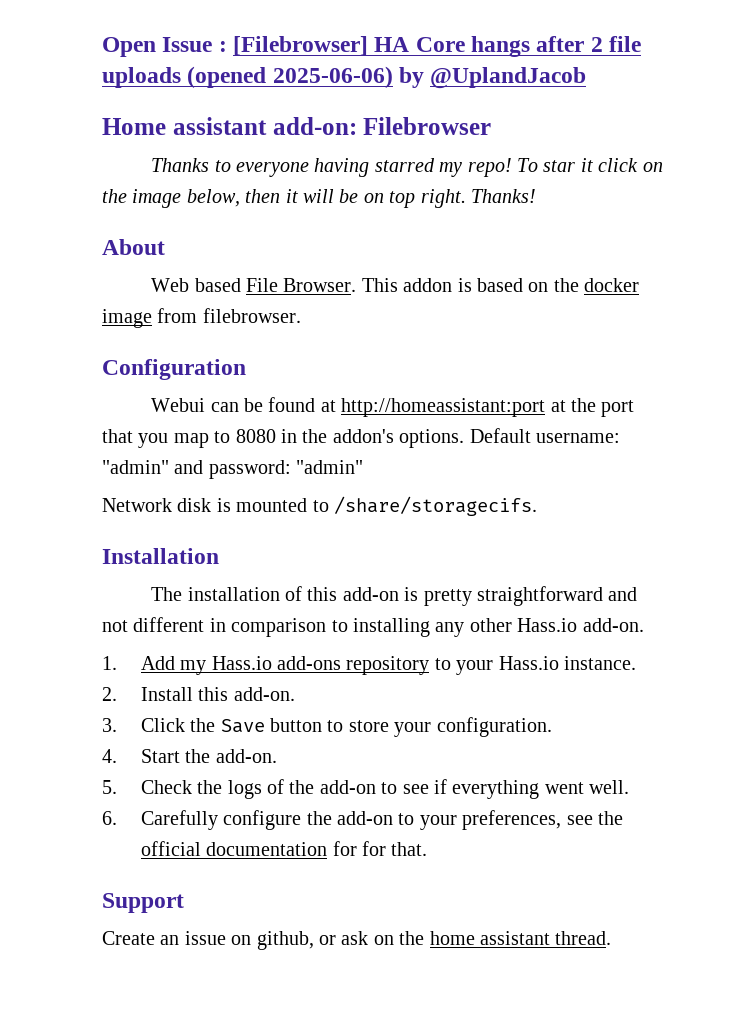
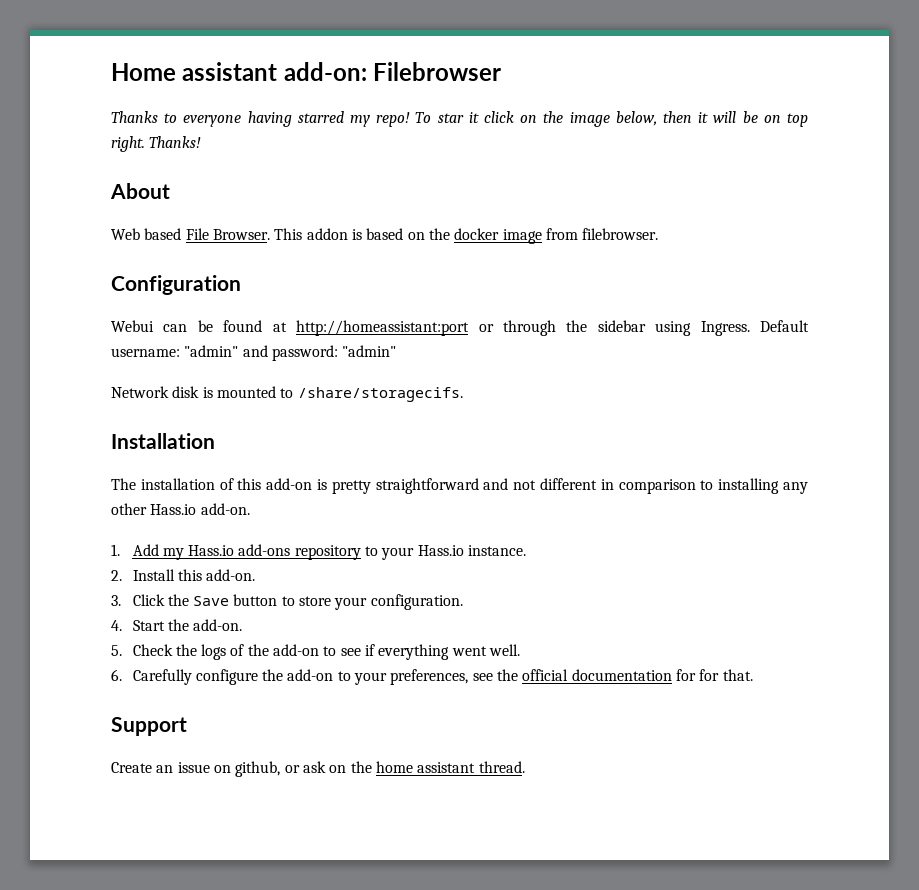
- Open Issue : [Filebrowser] HA Core hangs after 2 file uploads (opened 2025-06-06) by @UplandJacob
- Webui can be found at http://homeassistant:port at the port that you map to 8080 in the addon's options.
+ Webui can be found at http://homeassistant:port or through the sidebar using Ingress.

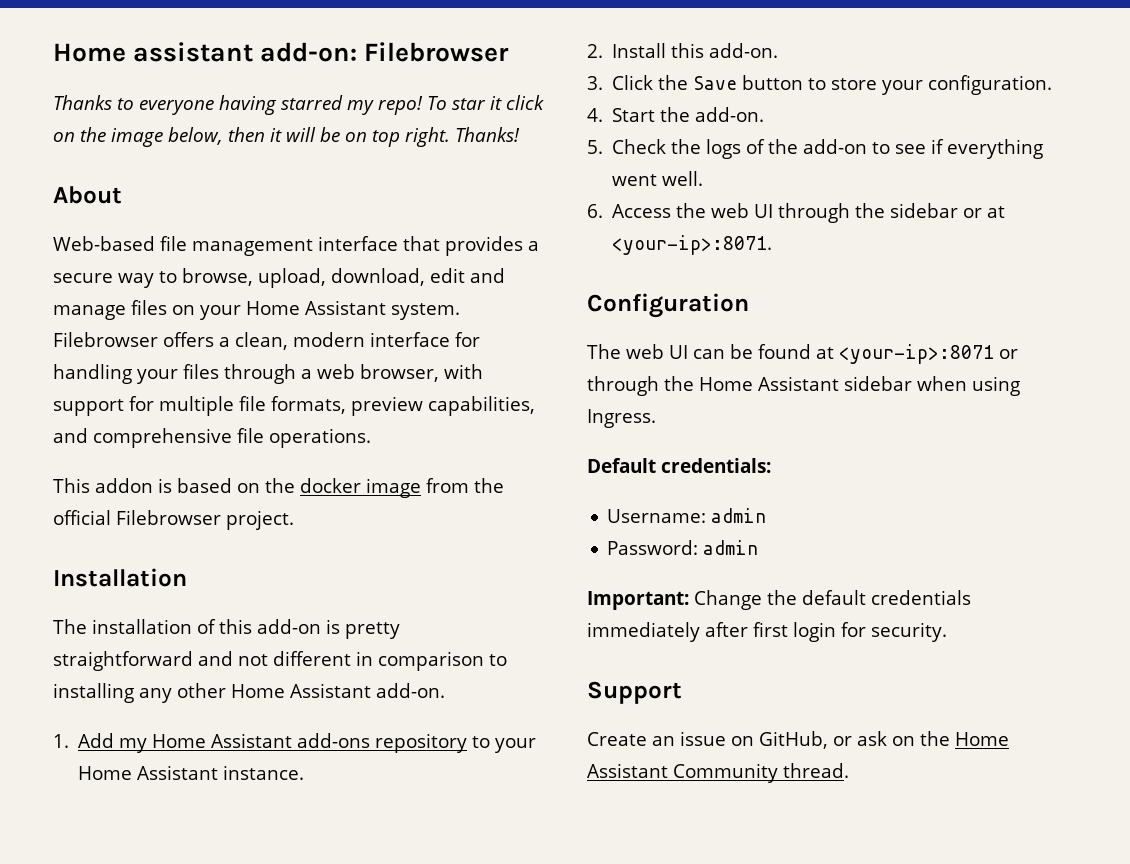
- Web based File Browser. This addon is based on the docker image from filebrowser.
- Configuration
- Webui can be found at http://homeassistant:port or through the sidebar using Ingress. Default username: "admin" and password: "admin"
- Network disk is mounted to /share/storagecifs.
+ Web-based file management interface that provides a secure way to browse, upload, download, edit and manage files on your Home Assistant system. Filebrowser offers a clean, modern interface for handling your files through a web browser, with support for multiple file formats, preview capabilities, and comprehensive file operations.
+ This addon is based on the docker image from the official Filebrowser project.
- The installation of this add-on is pretty straightforward and not different in comparison to installing any other Hass.io add-on.
+ The installation of this add-on is pretty straightforward and not different in comparison to installing any other Home Assistant add-on.
- 1. Add my Hass.io add-ons repository to your Hass.io instance.
+ 1. Add my Home Assistant add-ons repository to your Home Assistant instance.
- 6. Carefully configure the add-on to your preferences, see the official documentation for for that.
+ 6. Access the web UI through the sidebar or at <your-ip>:8071.
+ Configuration
+ The web UI can be found at <your-ip>:8071 or through the Home Assistant sidebar when using Ingress.
+ Default credentials:
+ Username: admin
+ Password: admin
+ Important: Change the default credentials immediately after first login for security.
- Create an issue on github, or ask on the home assistant thread.
+ Create an issue on GitHub, or ask on the Home Assistant Community thread.

